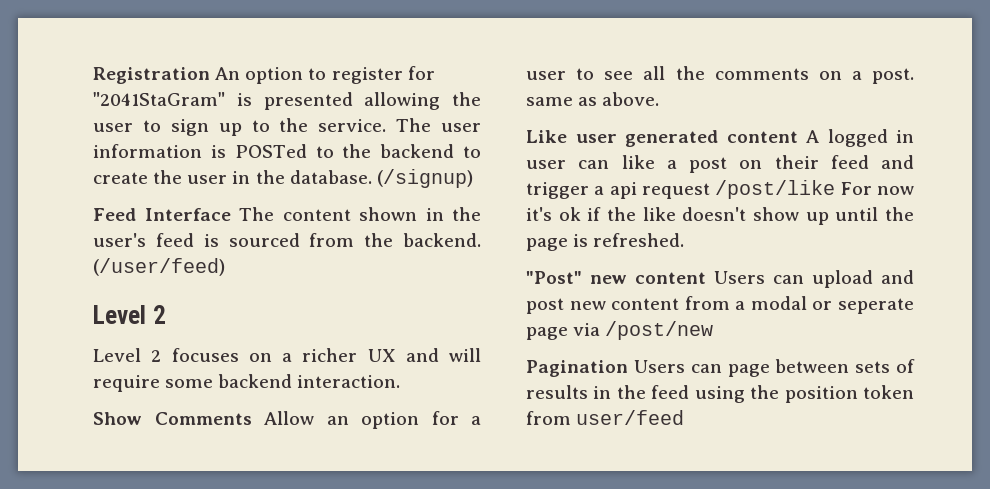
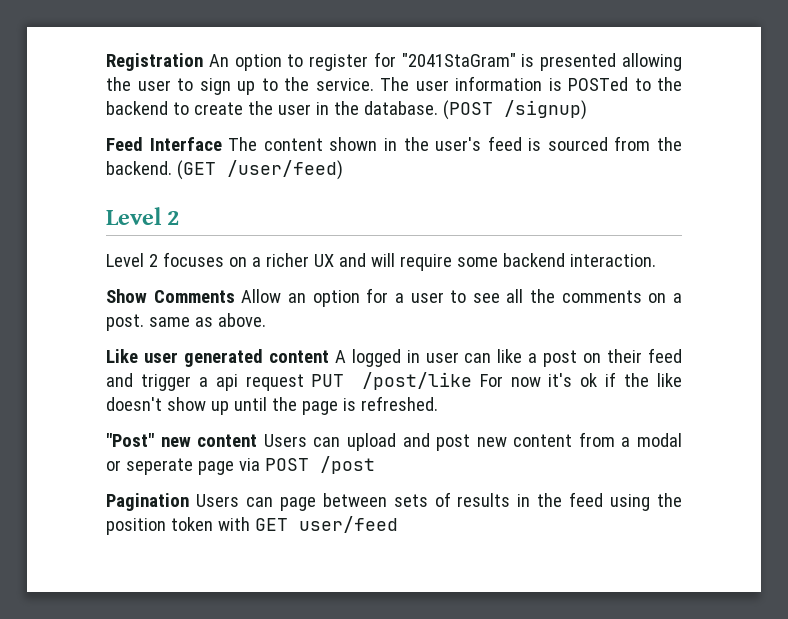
- (/signup)
+ (POST /signup)
- (/user/feed)
+ (GET /user/feed)
- Like user generated content A logged in user can like a post on their feed and trigger a api request /post/like For now it's ok if the like doesn't show up until the page is refreshed.
+ Like user generated content A logged in user can like a post on their feed and trigger a api request PUT /post/like For now it's ok if the like doesn't show up until the page is refreshed.
- "Post" new content Users can upload and post new content from a modal or seperate page via /post/new
+ "Post" new content Users can upload and post new content from a modal or seperate page via POST /post
- Pagination Users can page between sets of results in the feed using the position token from user/feed
+ Pagination Users can page between sets of results in the feed using the position token with GET user/feed

